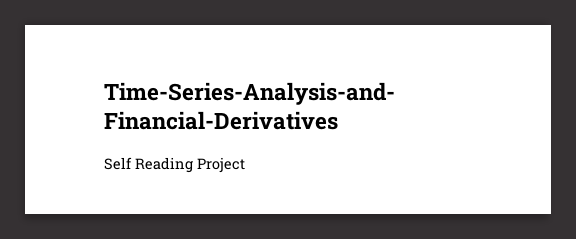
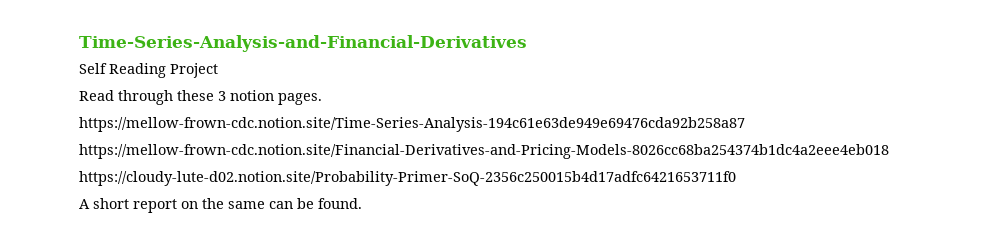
+ Read through these 3 notion pages.
+ https://mellow-frown-cdc.notion.site/Time-Series-Analysis-194c61e63de949e69476cda92b258a87
+ https://mellow-frown-cdc.notion.site/Financial-Derivatives-and-Pricing-Models-8026cc68ba254374b1dc4a2eee4eb018
+ https://cloudy-lute-d02.notion.site/Probability-Primer-SoQ-2356c250015b4d17adfc6421653711f0
+ A short report on the same can be found.

